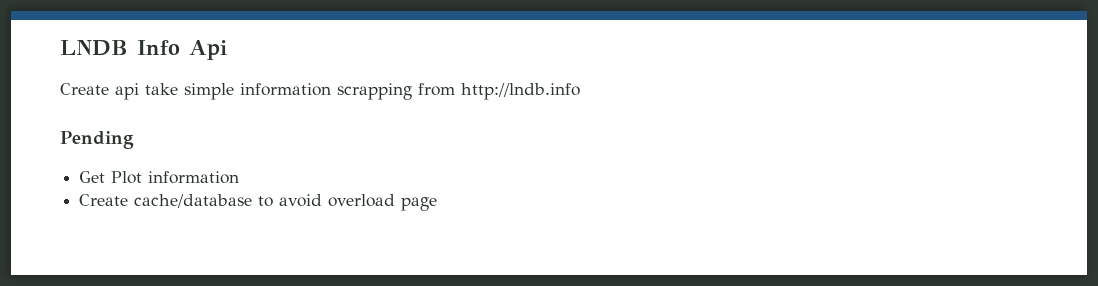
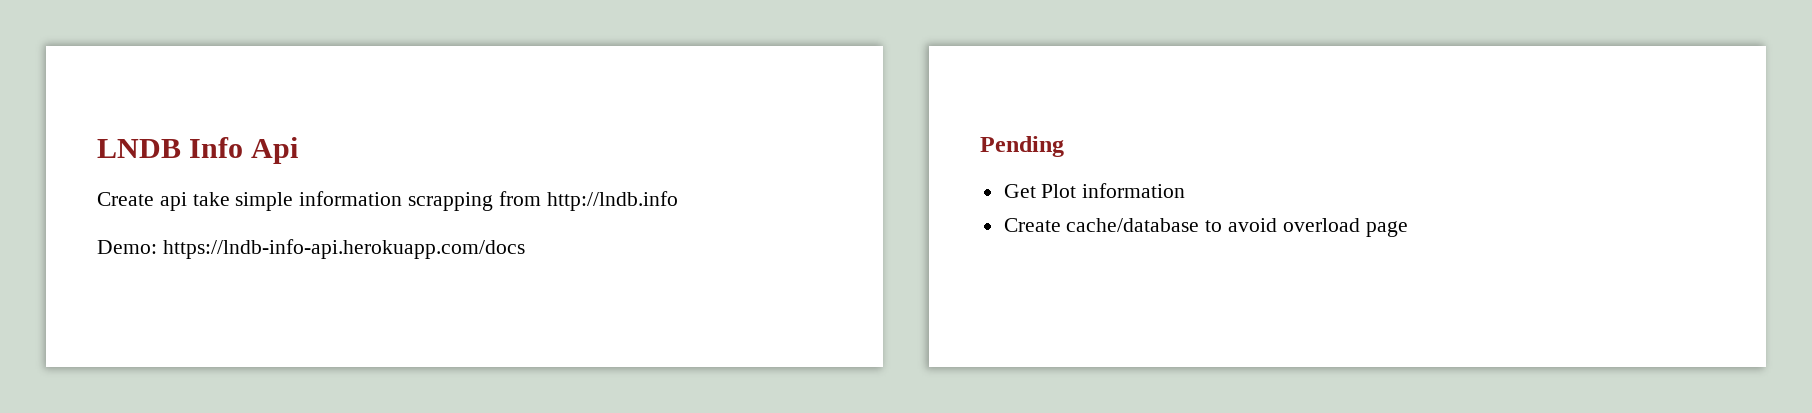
+ Demo: https://lndb-info-api.herokuapp.com/docs

